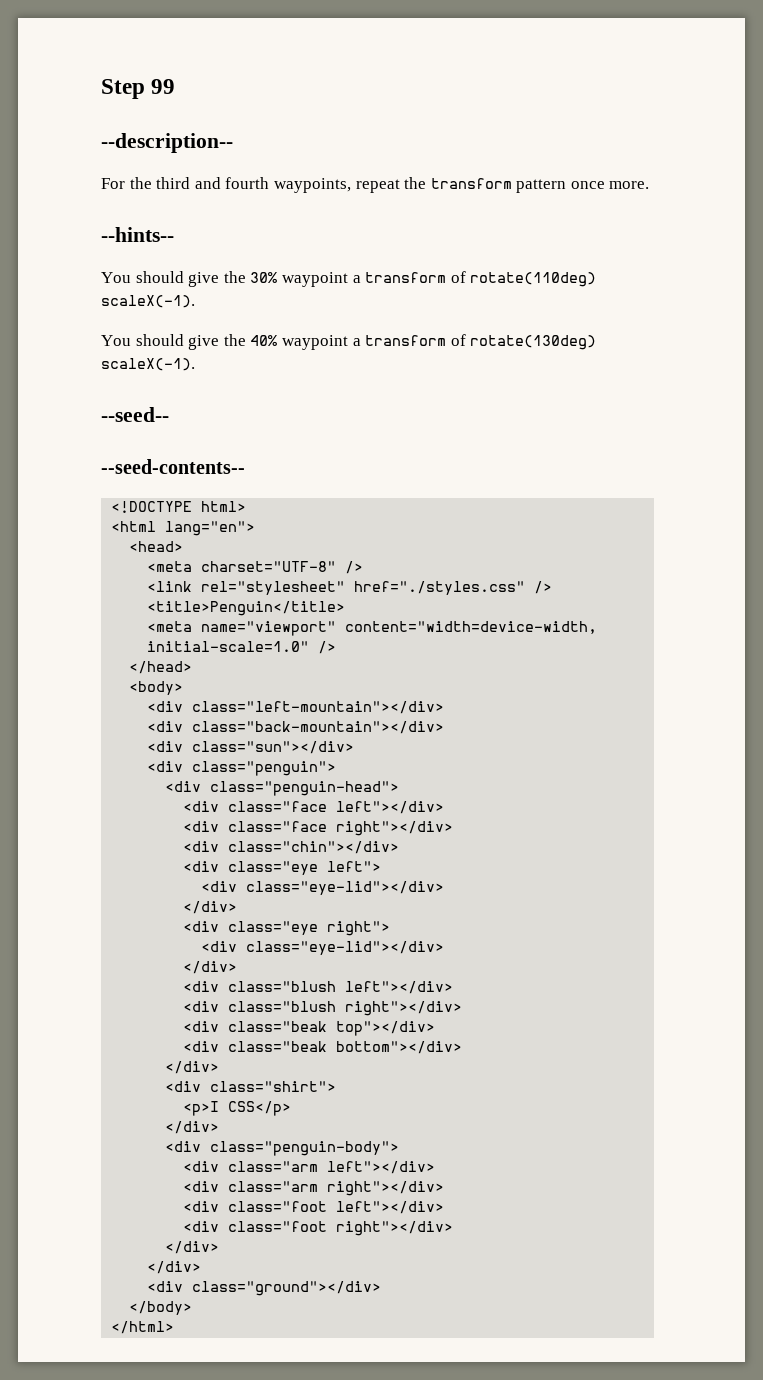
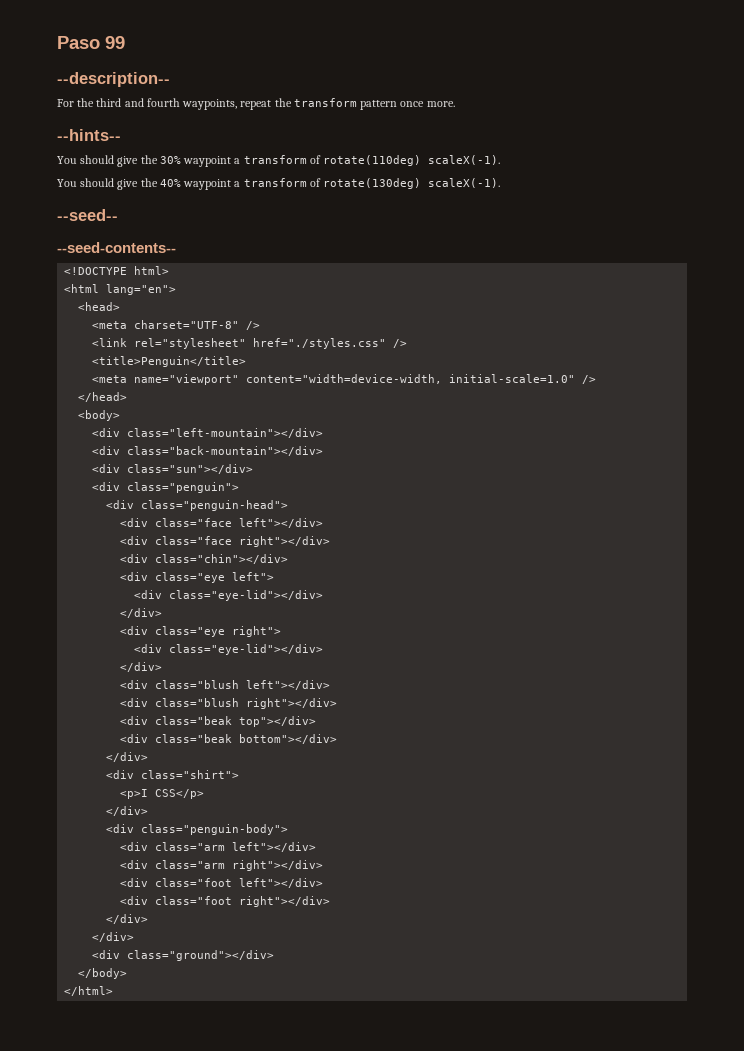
- Step 99
+ Paso 99

